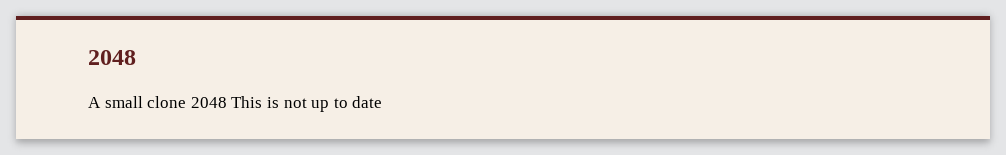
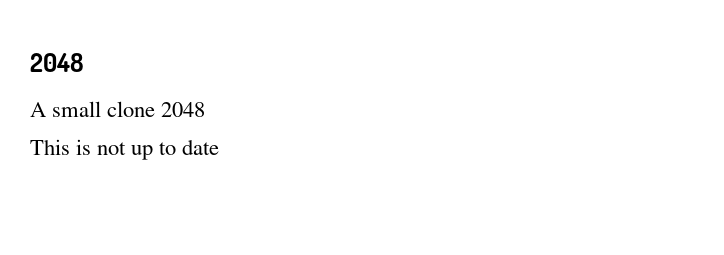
- A small clone 2048 This is not up to date
+ A small clone 2048
+ This is not up to date

